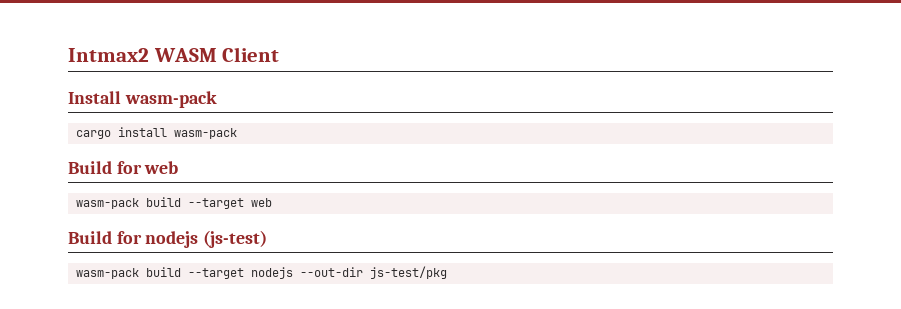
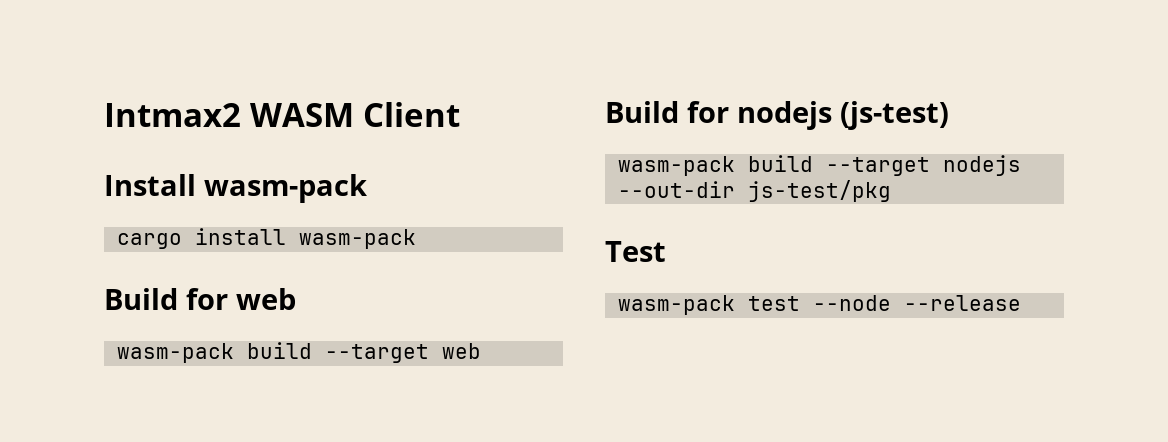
+ Test
+ wasm-pack test --node --release

